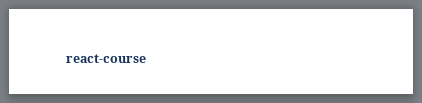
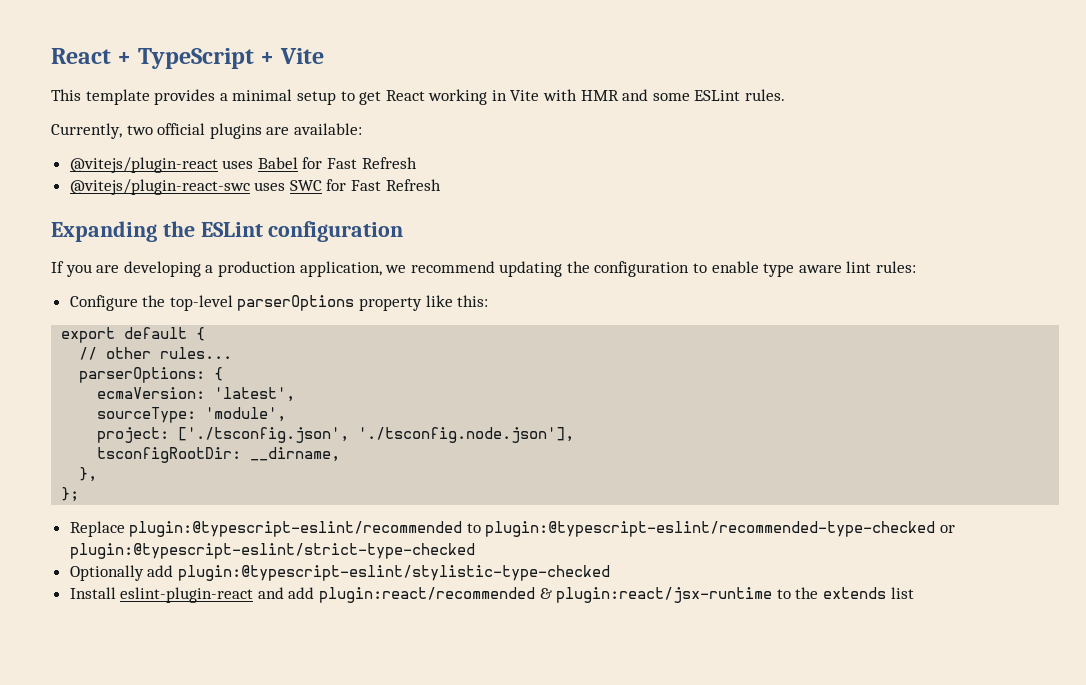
- react-course
+ React + TypeScript + Vite
+ This template provides a minimal setup to get React working in Vite with HMR and some ESLint rules.
+ Currently, two official plugins are available:
+ @vitejs/plugin-react uses Babel for Fast Refresh
+ @vitejs/plugin-react-swc uses SWC for Fast Refresh
+ Expanding the ESLint configuration
+ If you are developing a production application, we recommend updating the configuration to enable type aware lint rules:
+ Configure the top-level parserOptions property like this:
+ export default {
+ // other rules...
+ parserOptions: {
+ ecmaVersion: 'latest',
+ sourceType: 'module',
+ project: ['./tsconfig.json', './tsconfig.node.json'],
+ tsconfigRootDir: __dirname,
+ },
+ };
+ Replace plugin:@typescript-eslint/recommended to plugin:@typescript-eslint/recommended-type-checked or plugin:@typescript-eslint/strict-type-checked
+ Optionally add plugin:@typescript-eslint/stylistic-type-checked
+ Install eslint-plugin-react and add plugin:react/recommended & plugin:react/jsx-runtime to the extends list

